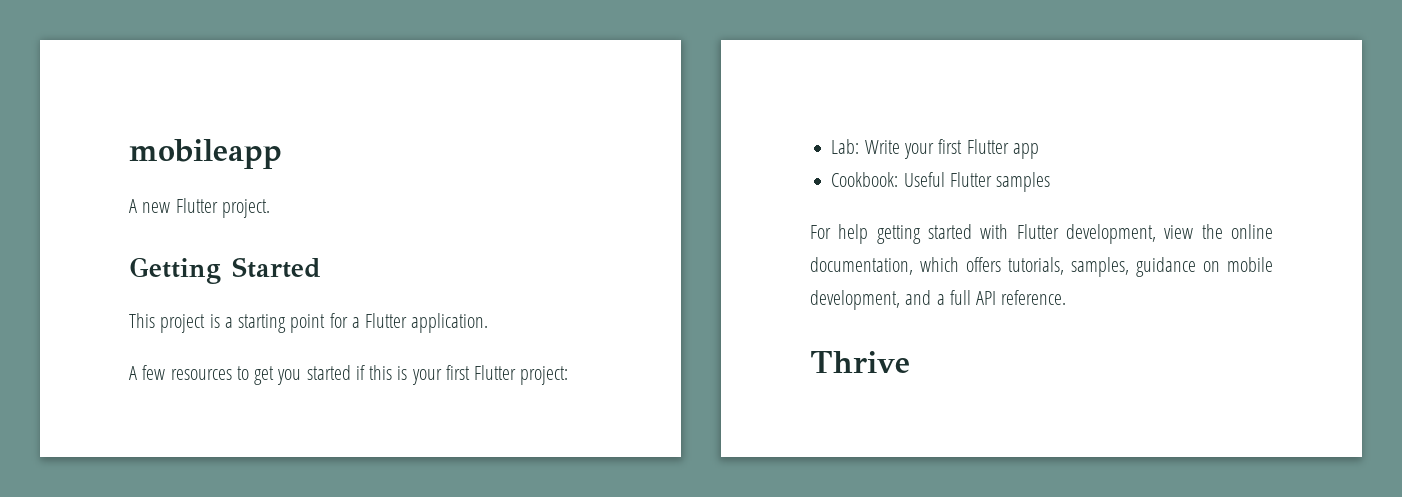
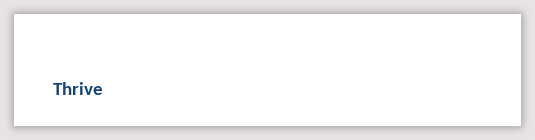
- mobileapp
- A new Flutter project.
- Getting Started
- This project is a starting point for a Flutter application.
- A few resources to get you started if this is your first Flutter project:
- Lab: Write your first Flutter app
- Cookbook: Useful Flutter samples
- For help getting started with Flutter development, view the online documentation, which offers tutorials, samples, guidance on mobile development, and a full API reference.

